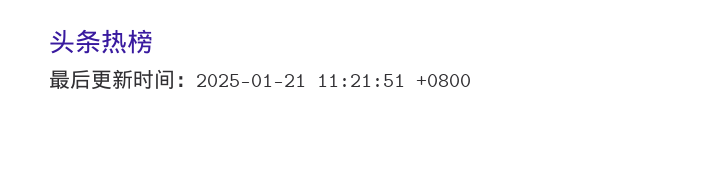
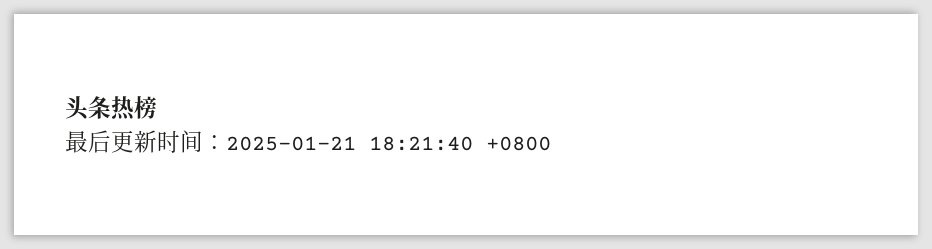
- 最后更新时间：2025-01-21 11:21:51 +0800
+ 最后更新时间：2025-01-21 18:21:40 +0800

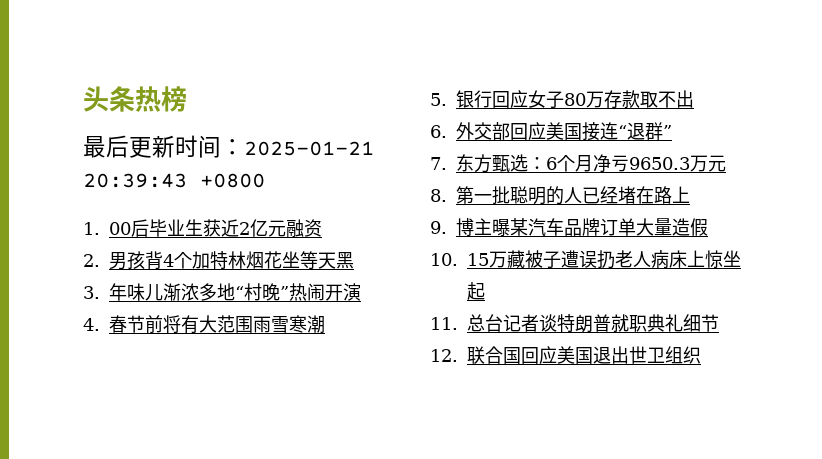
- 最后更新时间：2025-01-21 18:21:40 +0800
+ 最后更新时间：2025-01-21 20:39:43 +0800
+ 1. 00后毕业生获近2亿元融资
+ 2.男孩背4个加特林烟花坐等天黑
+ 3.年味儿渐浓多地“村晚”热闹开演
+ 4.春节前将有大范围雨雪寒潮
+ 5.银行回应女子80万存款取不出
+ 6.外交部回应美国接连“退群”
+ 7.东方甄选：6个月净亏9650.3万元
+ 8.第一批聪明的人已经堵在路上
+ 9.博主曝某汽车品牌订单大量造假
+ 10. 15万藏被子遭误扔老人病床上惊坐起
+ 11.总台记者谈特朗普就职典礼细节
+ 12.联合国回应美国退出世卫组织

